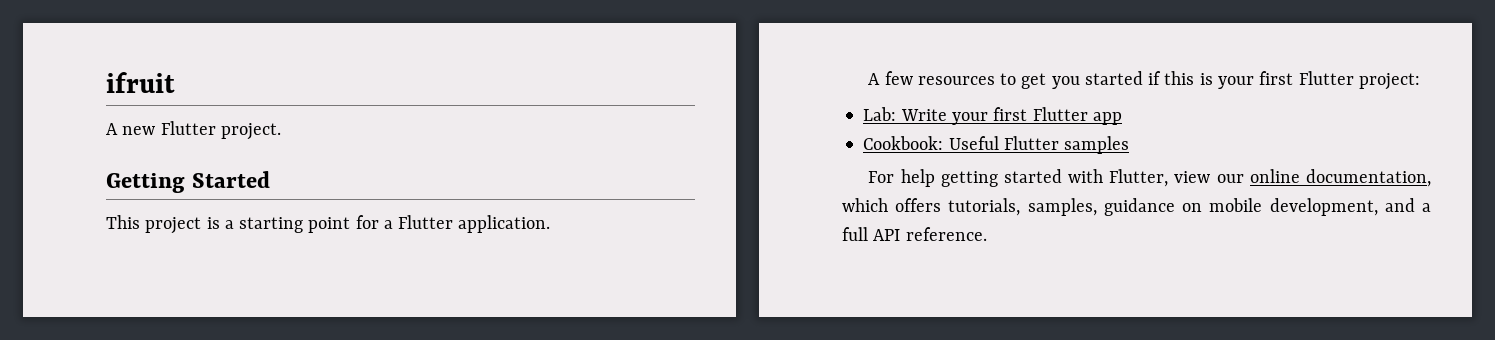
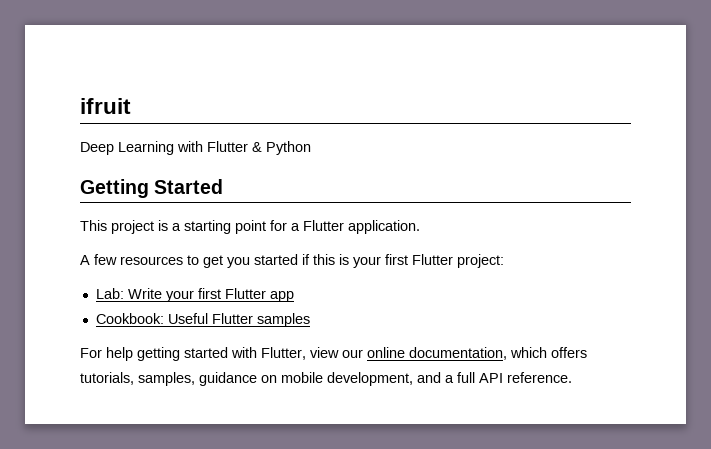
- A new Flutter project.
+ Deep Learning with Flutter & Python

